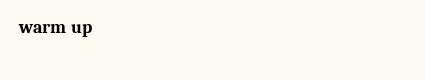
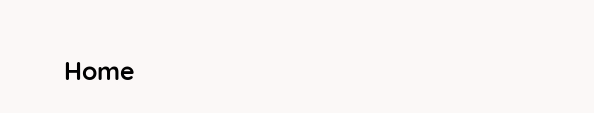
- warm up
+ Home

